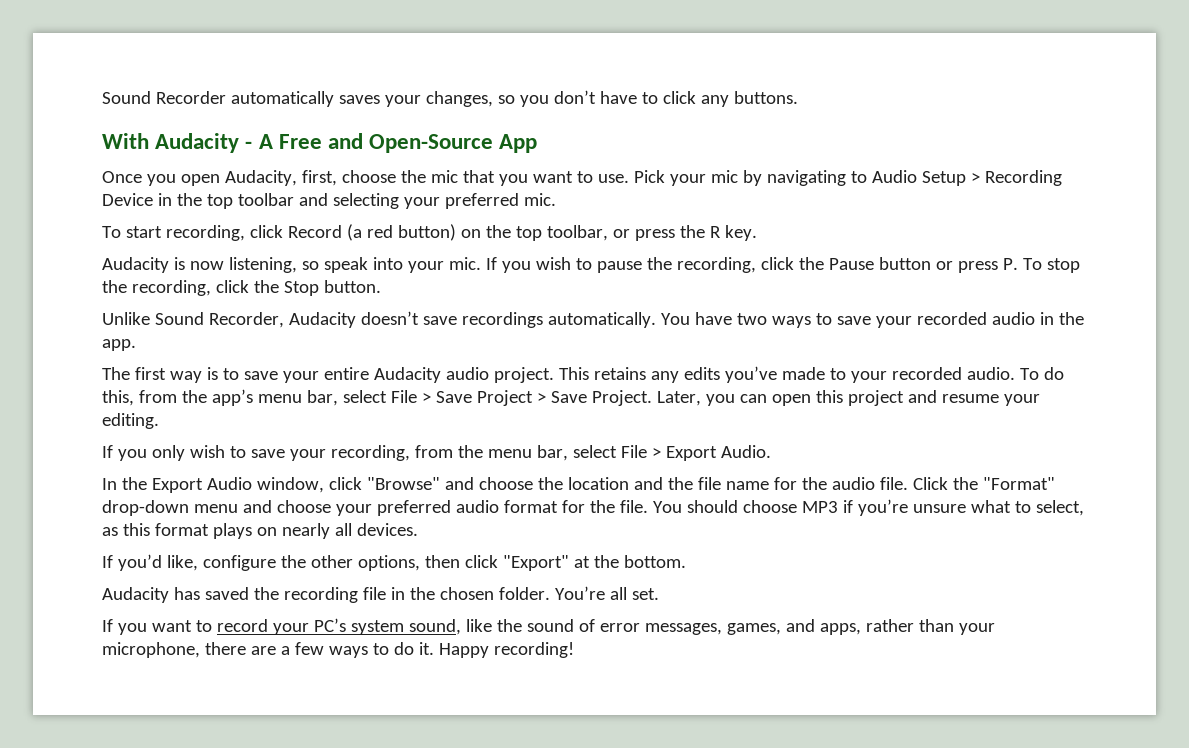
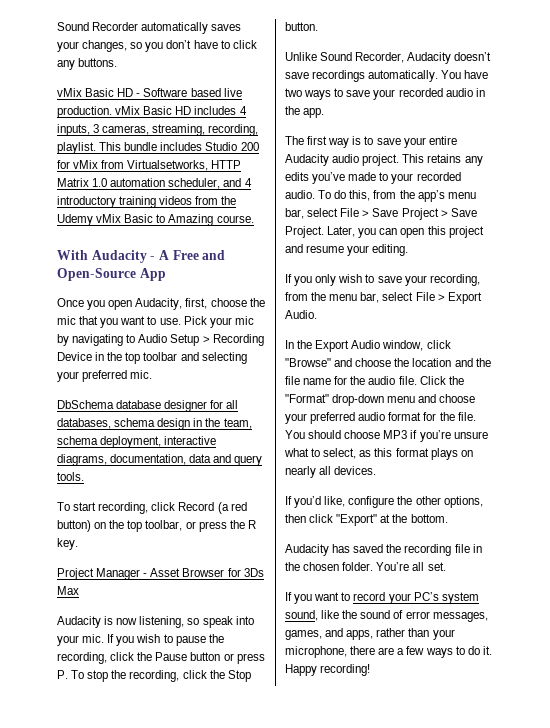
+ vMix Basic HD - Software based live production. vMix Basic HD includes 4 inputs, 3 cameras, streaming, recording, playlist. This bundle includes Studio 200 for vMix from Virtualsetworks, HTTP Matrix 1.0 automation scheduler, and 4 introductory training videos from the Udemy vMix Basic to Amazing course.
+ DbSchema database designer for all databases, schema design in the team, schema deployment, interactive diagrams, documentation, data and query tools.
+ Project Manager - Asset Browser for 3Ds Max

